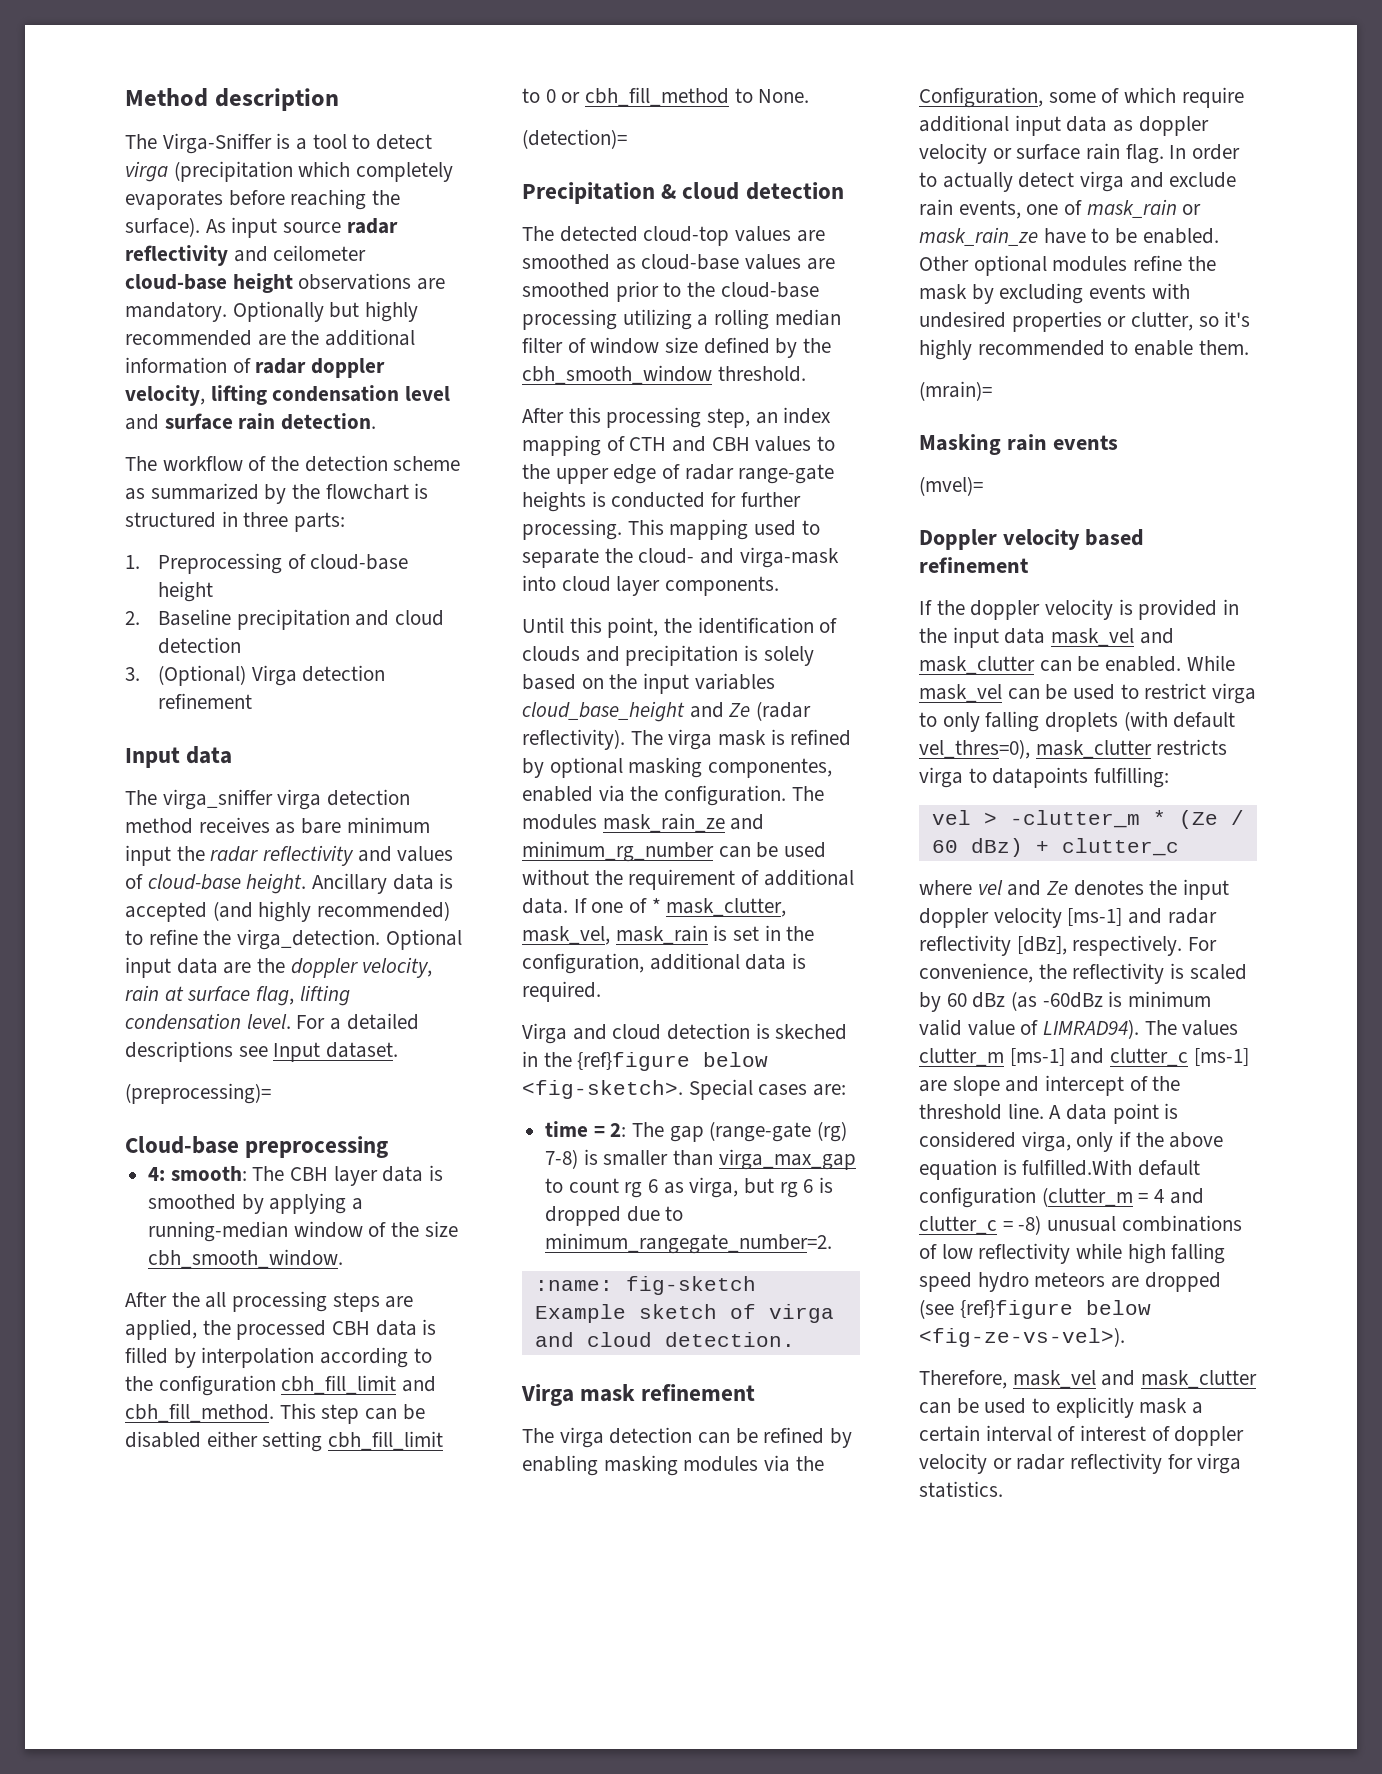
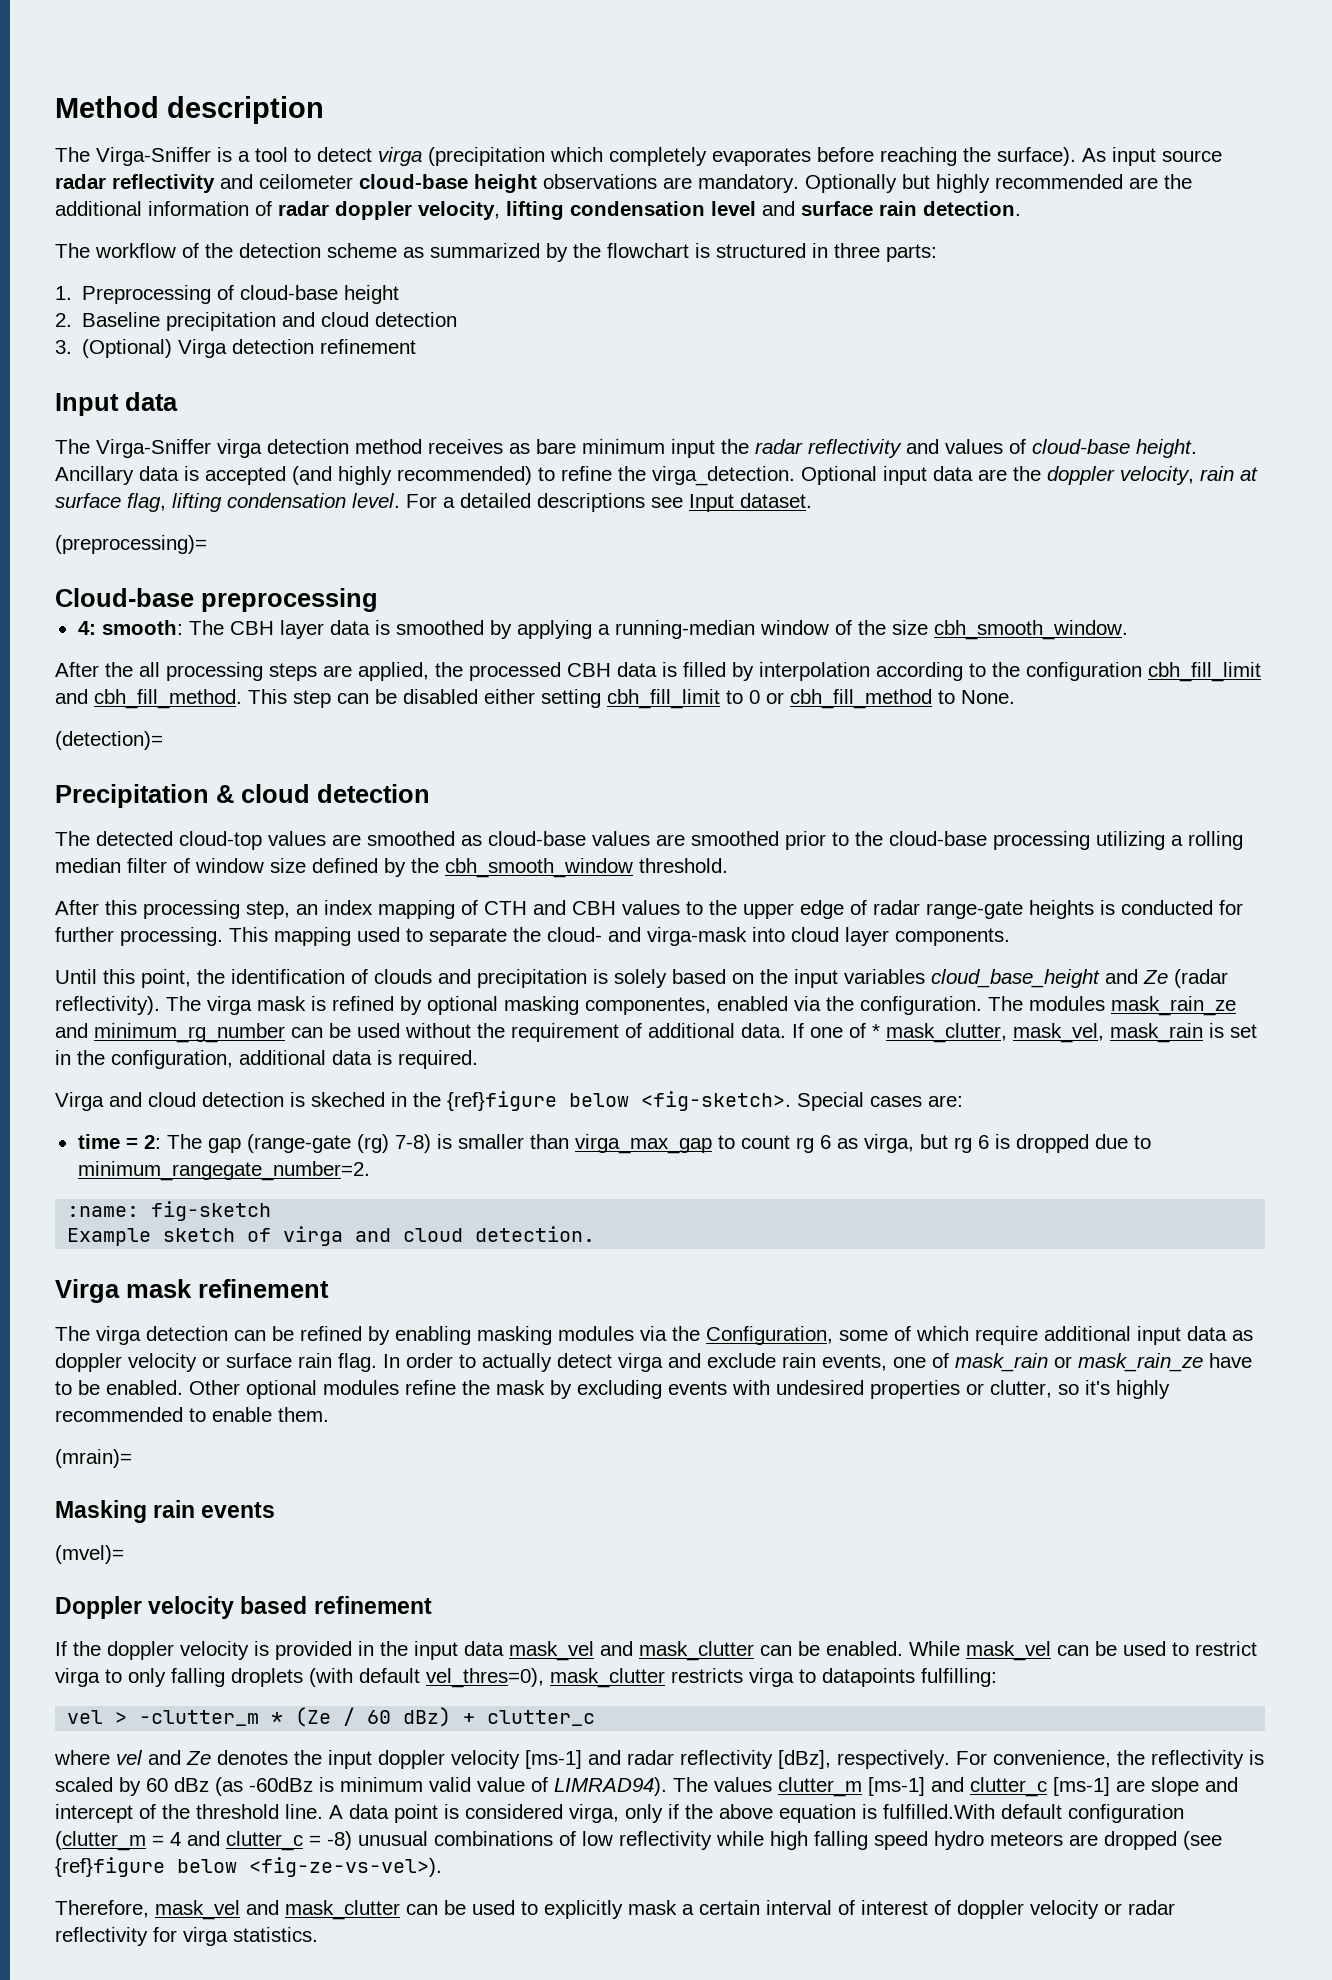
- The virga_sniffer virga detection method receives as bare minimum input the radar reflectivity and values of cloud-base height.
+ The Virga-Sniffer virga detection method receives as bare minimum input the radar reflectivity and values of cloud-base height.

